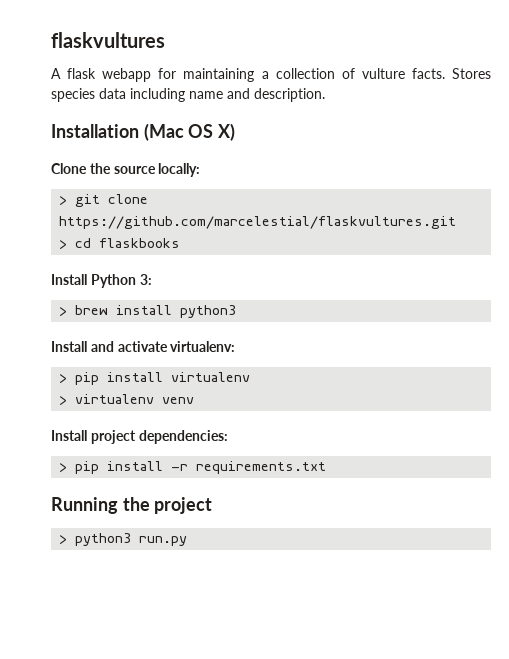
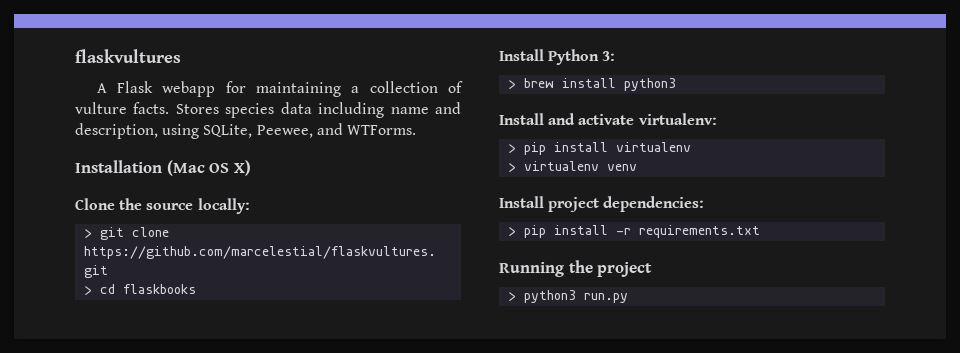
- A flask webapp for maintaining a collection of vulture facts.
+ A Flask webapp for maintaining a collection of vulture facts.
- Stores species data including name and description.
+ Stores species data including name and description, using SQLite, Peewee, and WTForms.

